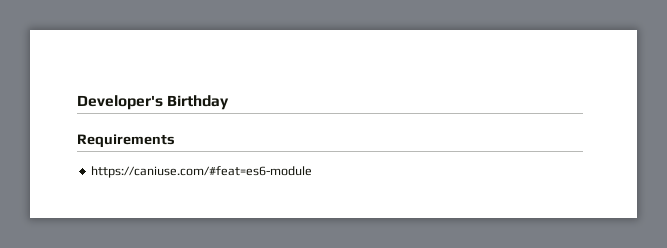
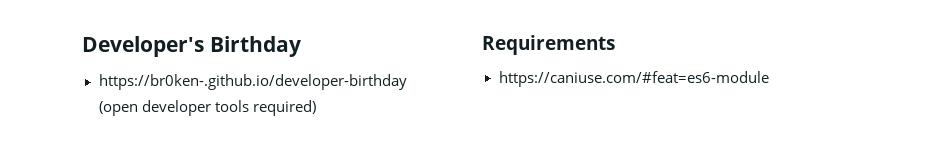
+ https://br0ken-.github.io/developer-birthday (open developer tools required)

